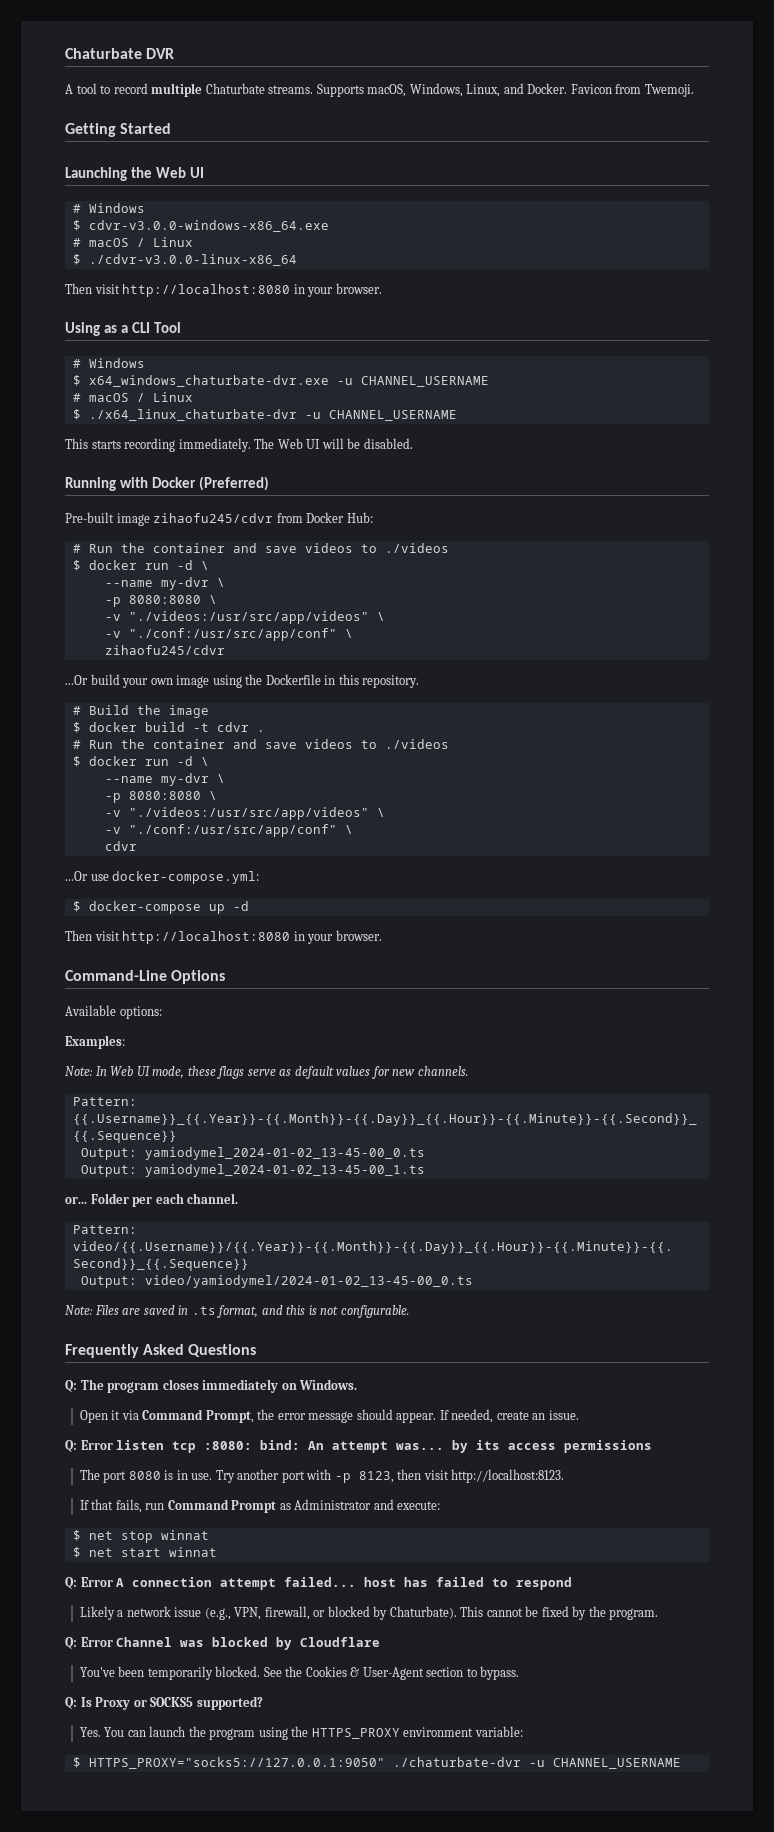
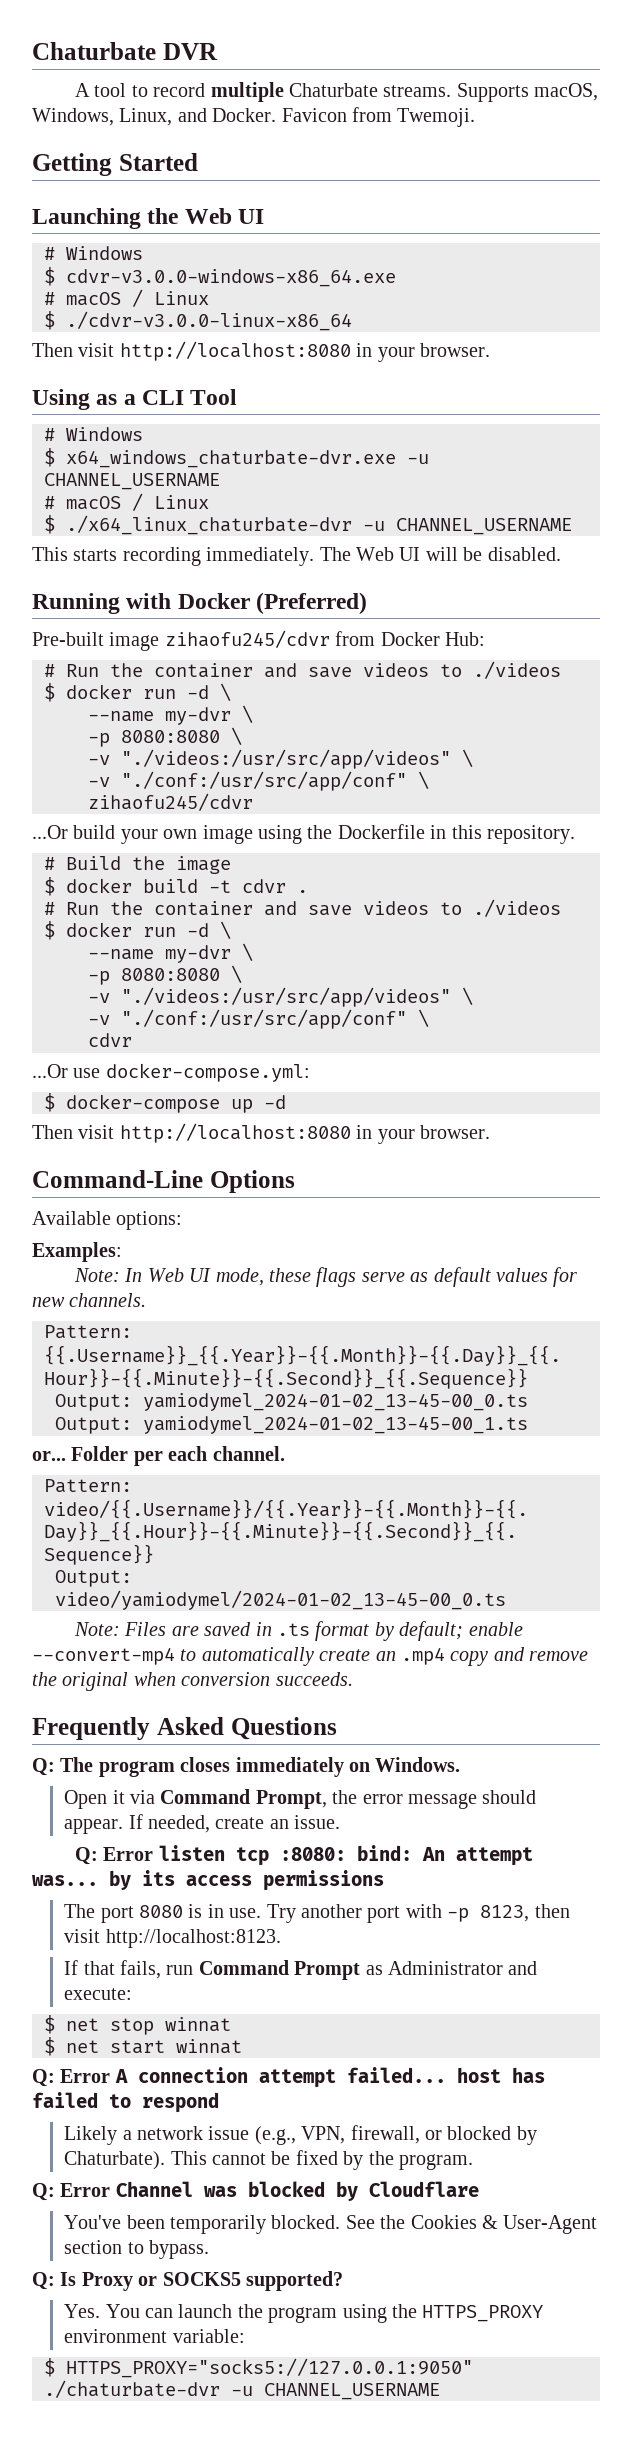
- Note: Files are saved in .ts format, and this is not configurable.
+ Note: Files are saved in .ts format by default; enable --convert-mp4 to automatically create an .mp4 copy and remove the original when conversion succeeds.

